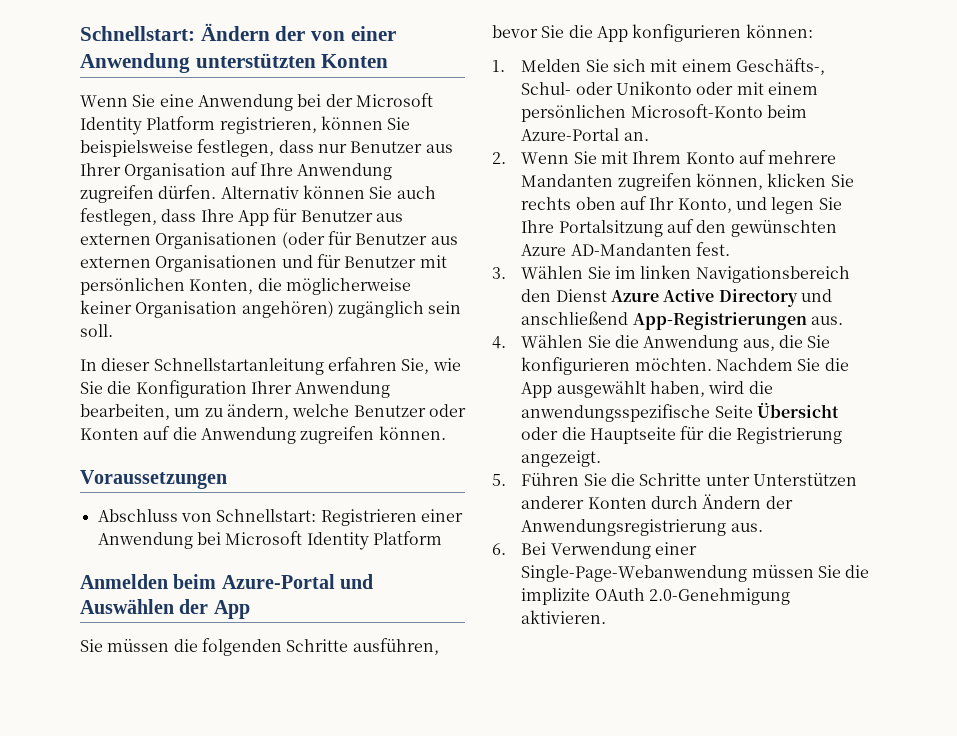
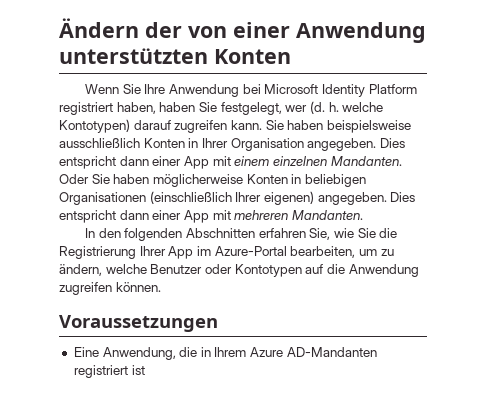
- Schnellstart: Ändern der von einer Anwendung unterstützten Konten
+ Ändern der von einer Anwendung unterstützten Konten
- Wenn Sie eine Anwendung bei der Microsoft Identity Platform registrieren, können Sie beispielsweise festlegen, dass nur Benutzer aus Ihrer Organisation auf Ihre Anwendung zugreifen dürfen. Alternativ können Sie auch festlegen, dass Ihre App für Benutzer aus externen Organisationen (oder für Benutzer aus externen Organisationen und für Benutzer mit persönlichen Konten, die möglicherweise keiner Organisation angehören) zugänglich sein soll.
- In dieser Schnellstartanleitung erfahren Sie, wie Sie die Konfiguration Ihrer Anwendung bearbeiten, um zu ändern, welche Benutzer oder Konten auf die Anwendung zugreifen können.
+ Wenn Sie Ihre Anwendung bei Microsoft Identity Platform registriert haben, haben Sie festgelegt, wer (d. h. welche Kontotypen) darauf zugreifen kann. Sie haben beispielsweise ausschließlich Konten in Ihrer Organisation angegeben. Dies entspricht dann einer App mit einem einzelnen Mandanten. Oder Sie haben möglicherweise Konten in beliebigen Organisationen (einschließlich Ihrer eigenen) angegeben. Dies entspricht dann einer App mit mehreren Mandanten.
+ In den folgenden Abschnitten erfahren Sie, wie Sie die Registrierung Ihrer App im Azure-Portal bearbeiten, um zu ändern, welche Benutzer oder Kontotypen auf die Anwendung zugreifen können.
- Abschluss von Schnellstart: Registrieren einer Anwendung bei Microsoft Identity Platform
- Anmelden beim Azure-Portal und Auswählen der App
- Sie müssen die folgenden Schritte ausführen, bevor Sie die App konfigurieren können:
- 1. Melden Sie sich mit einem Geschäfts-, Schul- oder Unikonto oder mit einem persönlichen Microsoft-Konto beim Azure-Portal an.
- 2. Wenn Sie mit Ihrem Konto auf mehrere Mandanten zugreifen können, klicken Sie rechts oben auf Ihr Konto, und legen Sie Ihre Portalsitzung auf den gewünschten Azure AD-Mandanten fest.
- 3. Wählen Sie im linken Navigationsbereich den Dienst Azure Active Directory und anschließend App-Registrierungen aus.
- 4. Wählen Sie die Anwendung aus, die Sie konfigurieren möchten. Nachdem Sie die App ausgewählt haben, wird die anwendungsspezifische Seite Übersicht oder die Hauptseite für die Registrierung angezeigt.
- 5. Führen Sie die Schritte unter Unterstützen anderer Konten durch Ändern der Anwendungsregistrierung aus.
- 6. Bei Verwendung einer Single-Page-Webanwendung müssen Sie die implizite OAuth 2.0-Genehmigung aktivieren.
+ Eine Anwendung, die in Ihrem Azure AD-Mandanten registriert ist

